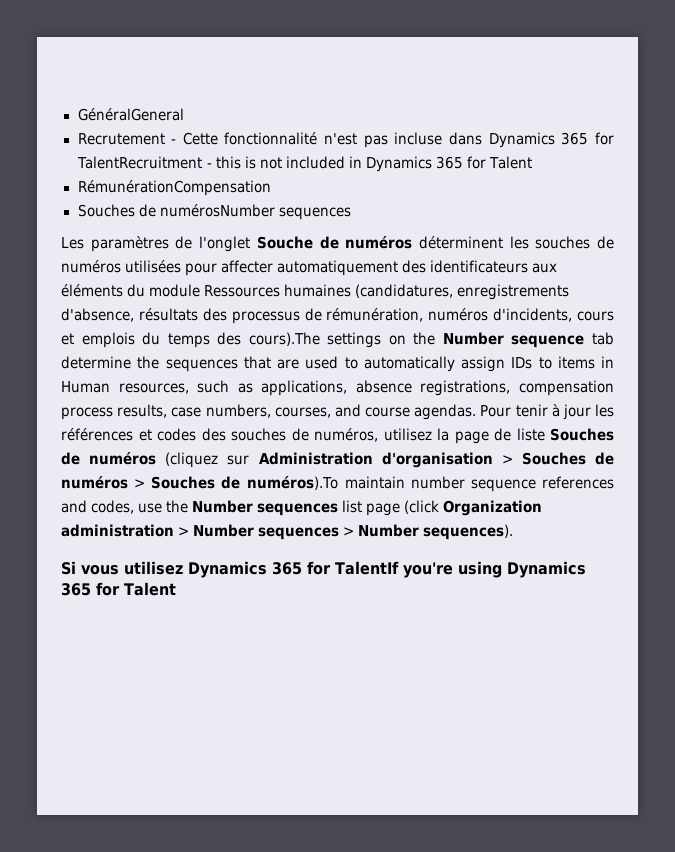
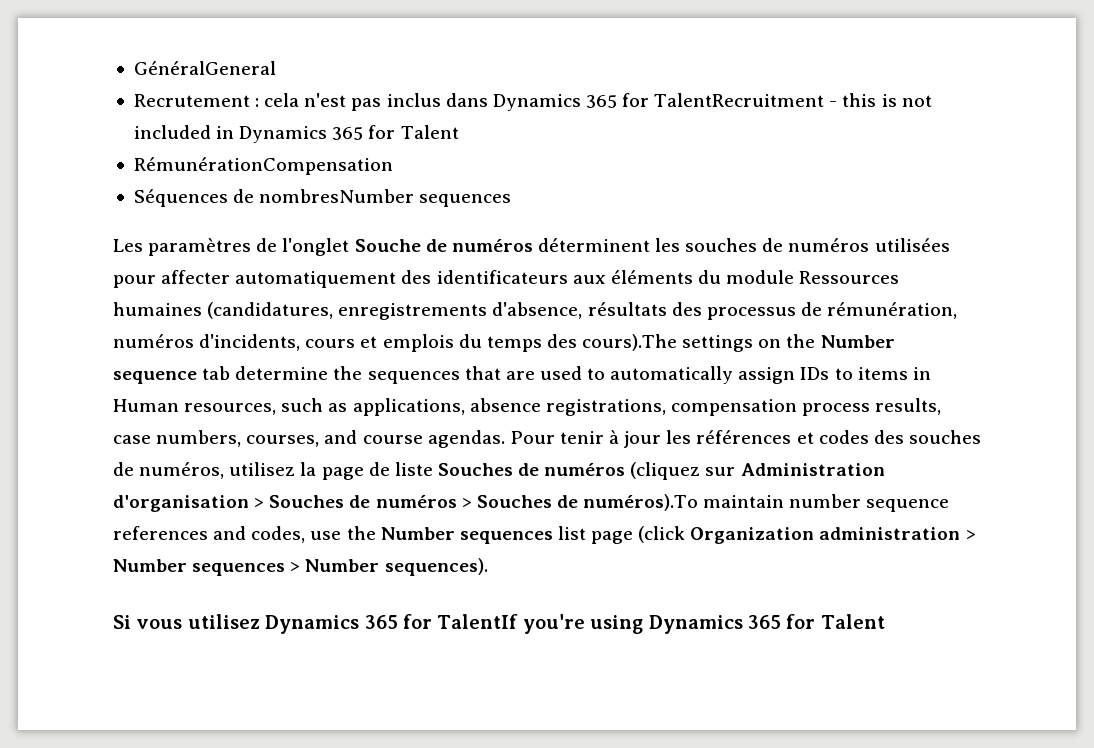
- Recrutement - Cette fonctionnalité n'est pas incluse dans Dynamics 365 for TalentRecruitment - this is not included in Dynamics 365 for Talent
+ Recrutement : cela n'est pas inclus dans Dynamics 365 for TalentRecruitment - this is not included in Dynamics 365 for Talent
- Souches de numérosNumber sequences
+ Séquences de nombresNumber sequences

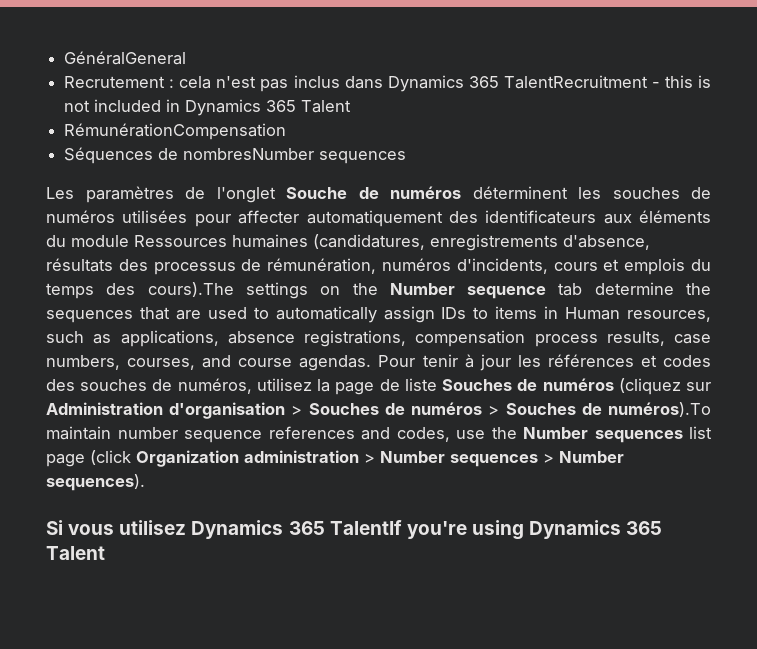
- Recrutement : cela n'est pas inclus dans Dynamics 365 for TalentRecruitment - this is not included in Dynamics 365 for Talent
+ Recrutement : cela n'est pas inclus dans Dynamics 365 TalentRecruitment - this is not included in Dynamics 365 Talent
- Si vous utilisez Dynamics 365 for TalentIf you're using Dynamics 365 for Talent
+ Si vous utilisez Dynamics 365 TalentIf you're using Dynamics 365 Talent

